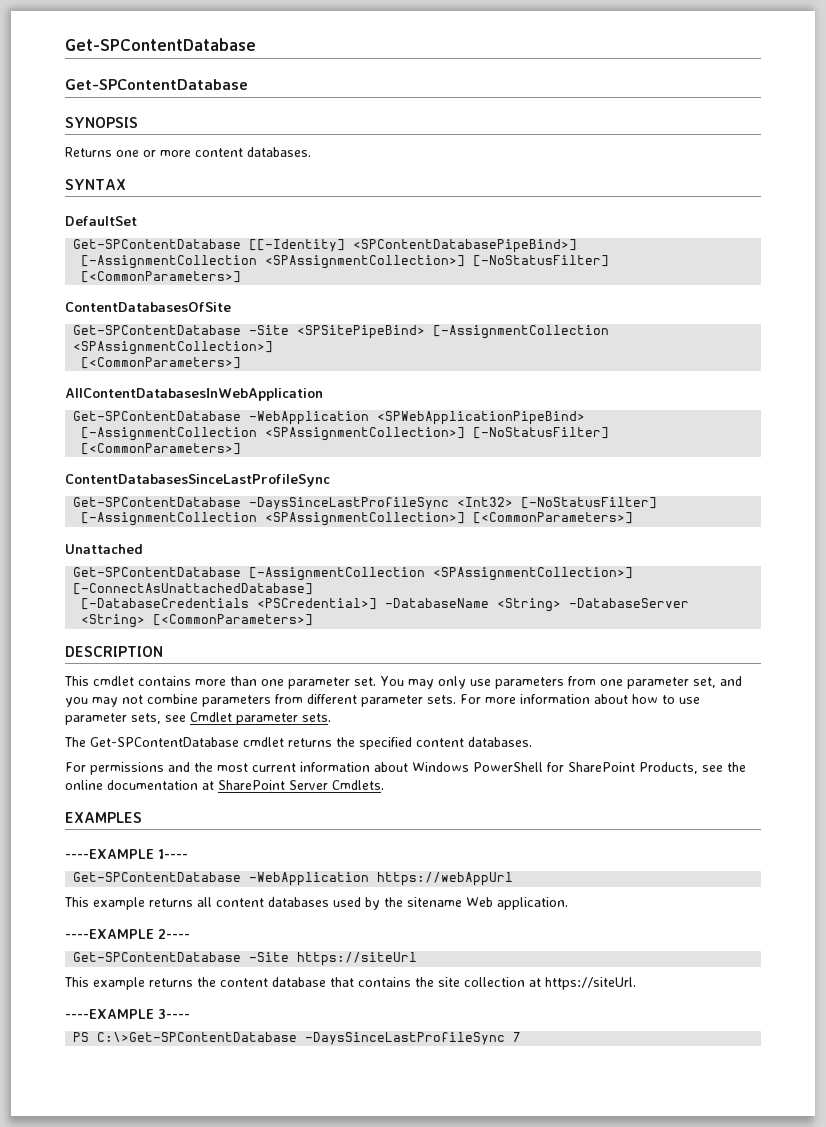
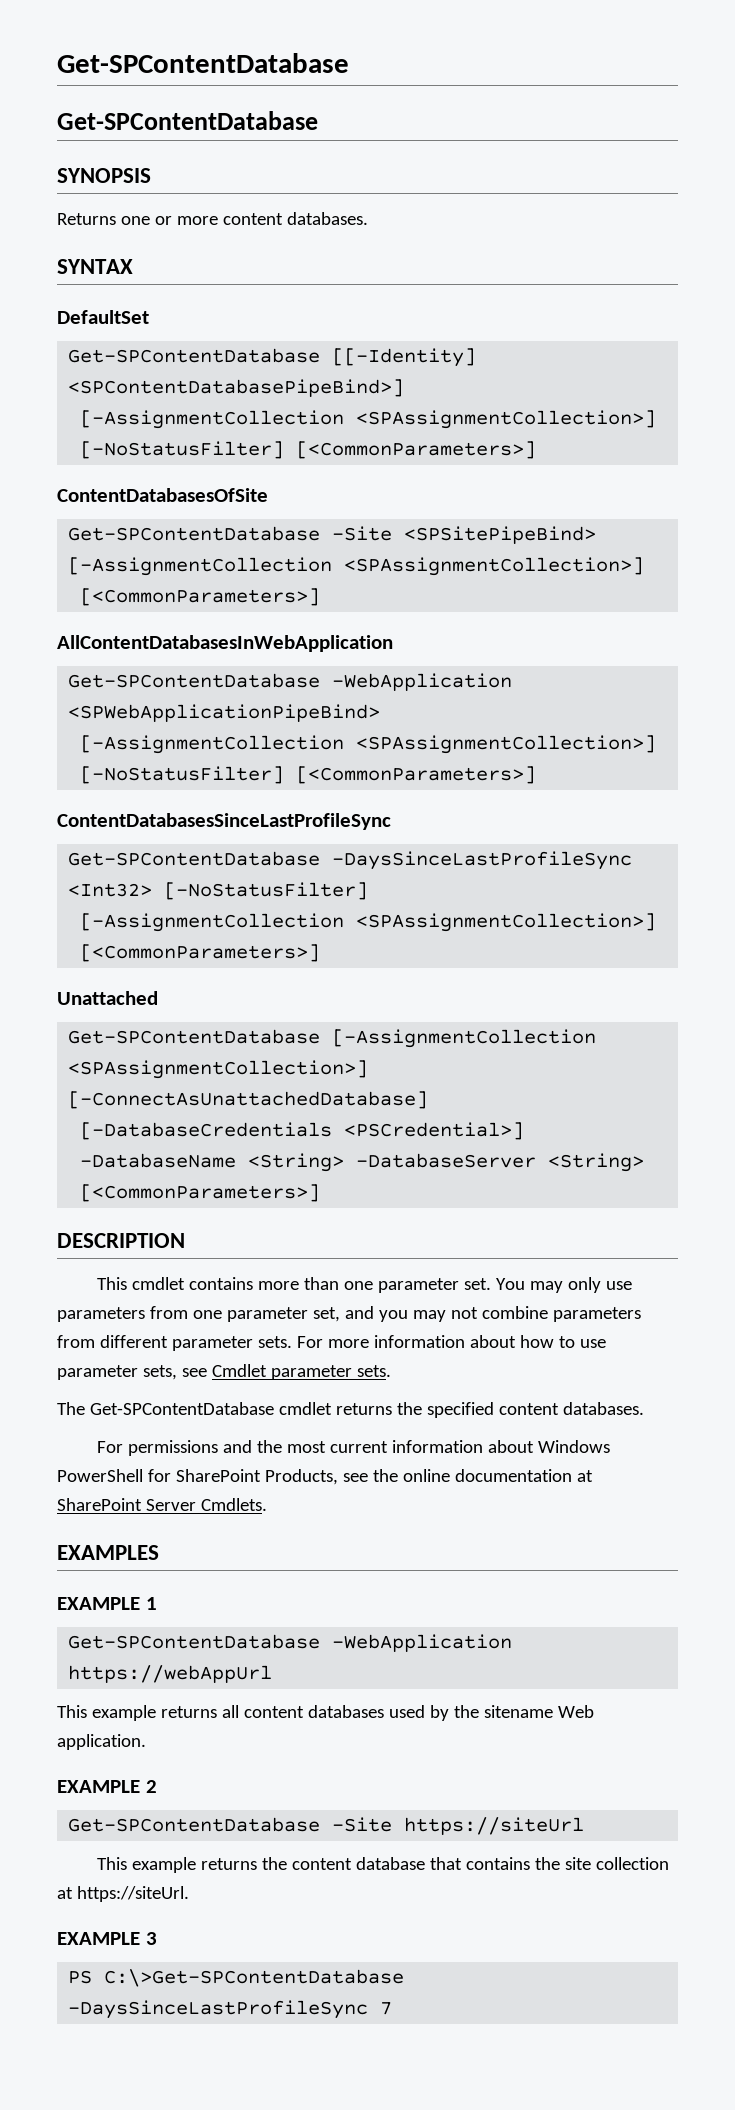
- ----EXAMPLE 1----
+ EXAMPLE 1
- ----EXAMPLE 2----
+ EXAMPLE 2
- ----EXAMPLE 3----
+ EXAMPLE 3

